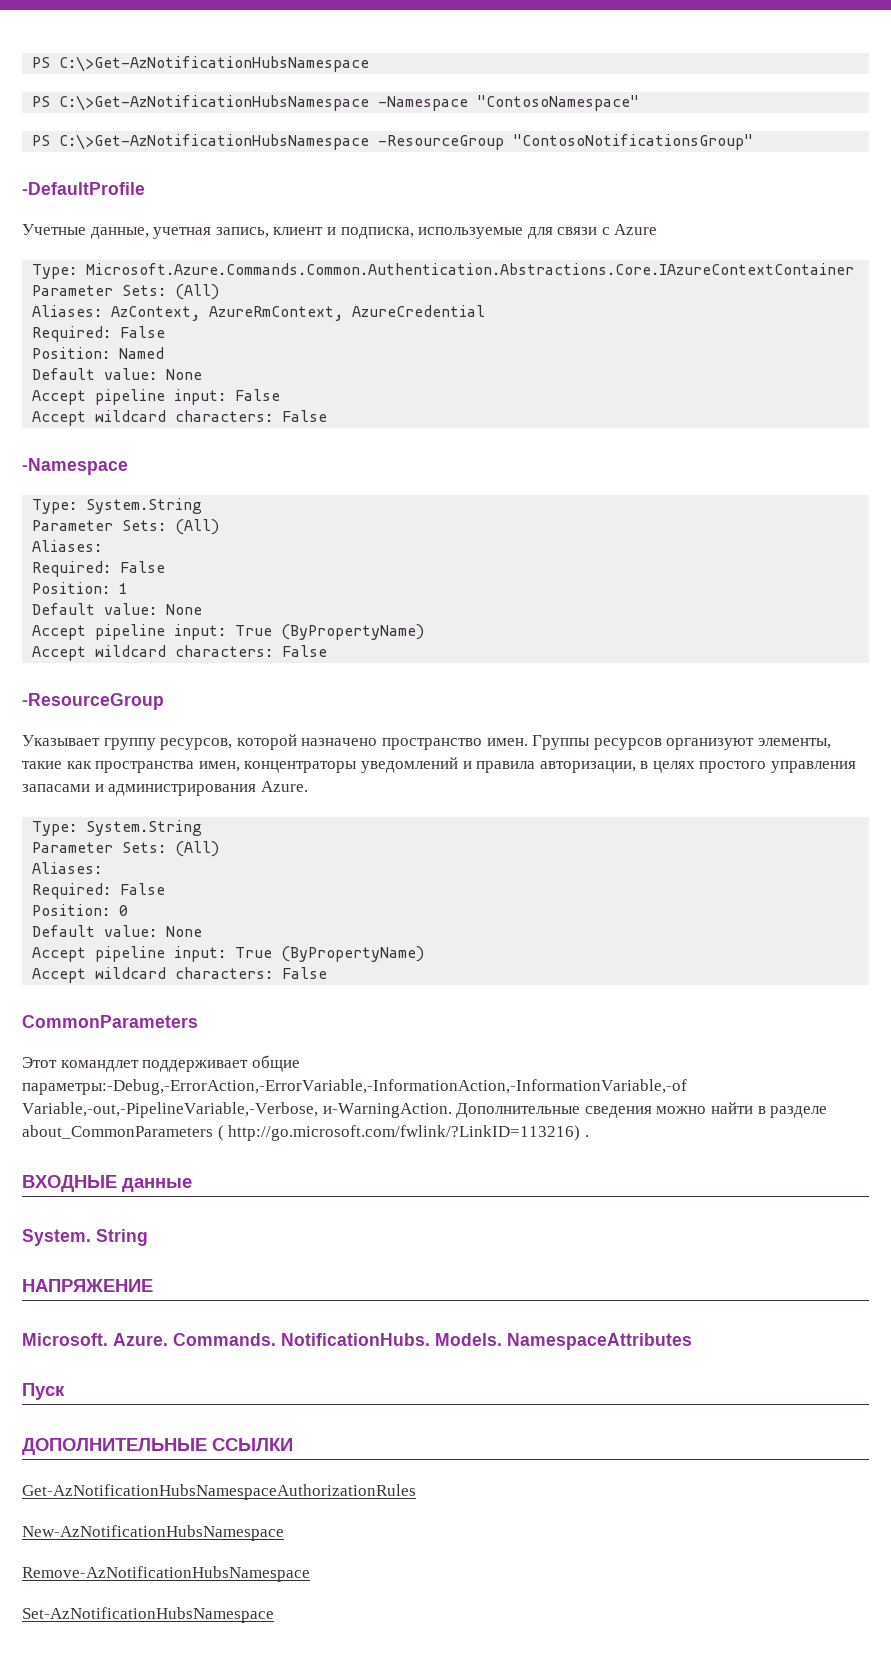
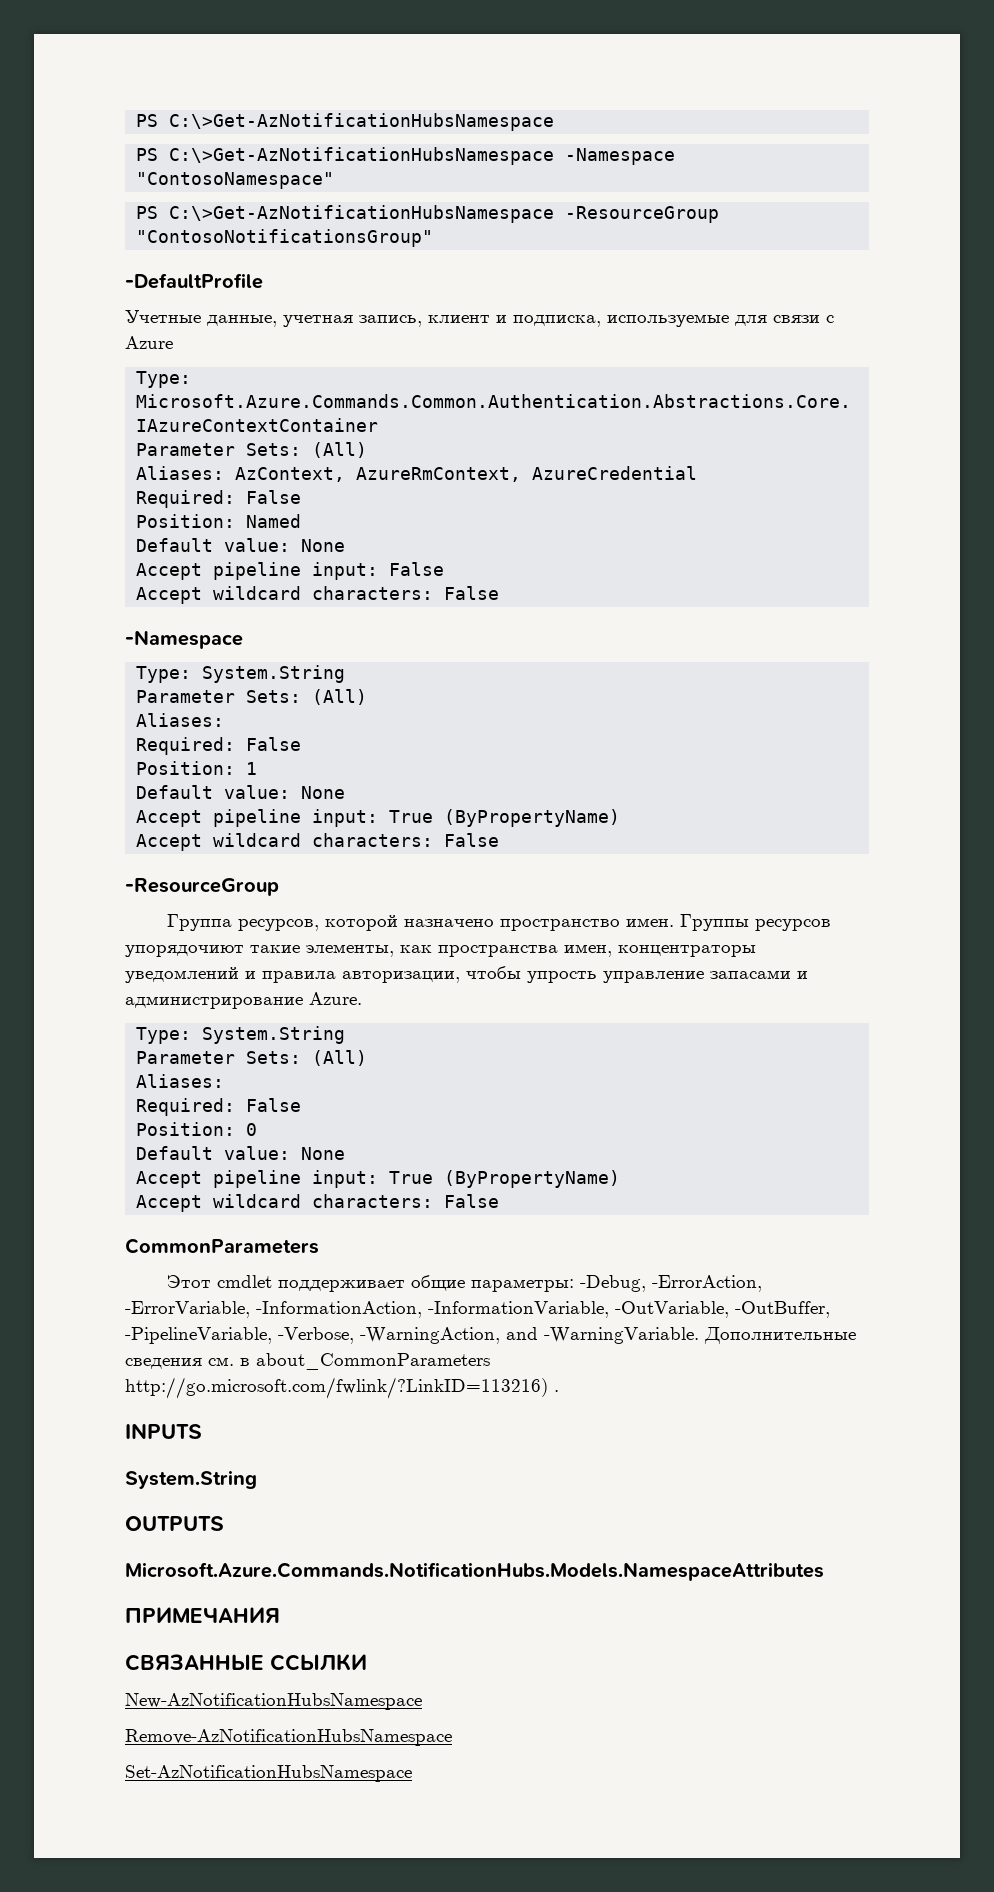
- Указывает группу ресурсов, которой назначено пространство имен.
+ Группа ресурсов, которой назначено пространство имен.
- Группы ресурсов организуют элементы, такие как пространства имен, концентраторы уведомлений и правила авторизации, в целях простого управления запасами и администрирования Azure.
+ Группы ресурсов упорядочиют такие элементы, как пространства имен, концентраторы уведомлений и правила авторизации, чтобы упрость управление запасами и администрирование Azure.
- Этот командлет поддерживает общие параметры:-Debug,-ErrorAction,-ErrorVariable,-InformationAction,-InformationVariable,-of Variable,-out,-PipelineVariable,-Verbose, и-WarningAction. Дополнительные сведения можно найти в разделе about_CommonParameters ( http://go.microsoft.com/fwlink/?LinkID=113216) .
- ВХОДНЫЕ данные
- System. String
- НАПРЯЖЕНИЕ
- Microsoft. Azure. Commands. NotificationHubs. Models. NamespaceAttributes
- Пуск
- ДОПОЛНИТЕЛЬНЫЕ ССЫЛКИ
+ Этот cmdlet поддерживает общие параметры: -Debug, -ErrorAction, -ErrorVariable, -InformationAction, -InformationVariable, -OutVariable, -OutBuffer, -PipelineVariable, -Verbose, -WarningAction, and -WarningVariable. Дополнительные сведения см. в about_CommonParameters http://go.microsoft.com/fwlink/?LinkID=113216) .
+ INPUTS
+ System.String
+ OUTPUTS
+ Microsoft.Azure.Commands.NotificationHubs.Models.NamespaceAttributes
+ ПРИМЕЧАНИЯ
+ СВЯЗАННЫЕ ССЫЛКИ
- Get-AzNotificationHubsNamespaceAuthorizationRules

